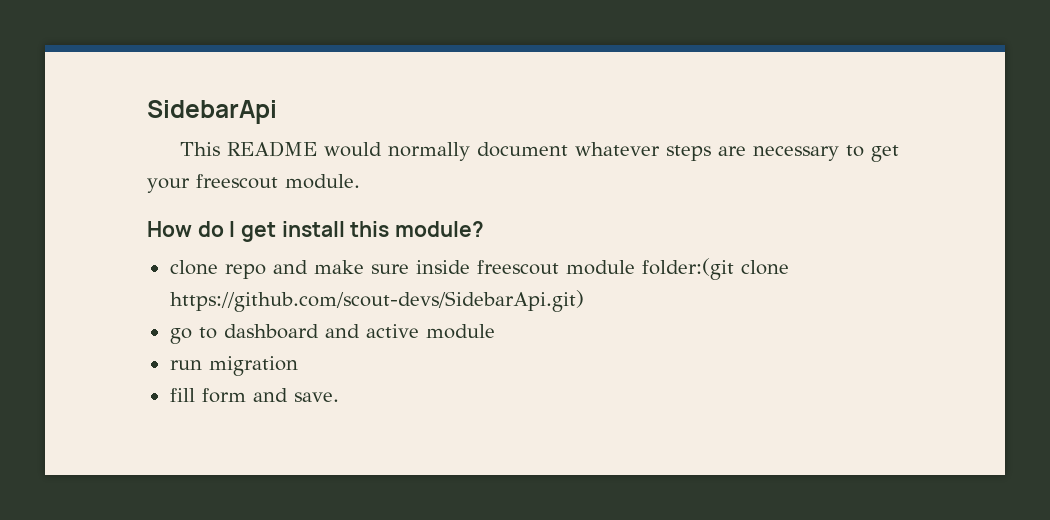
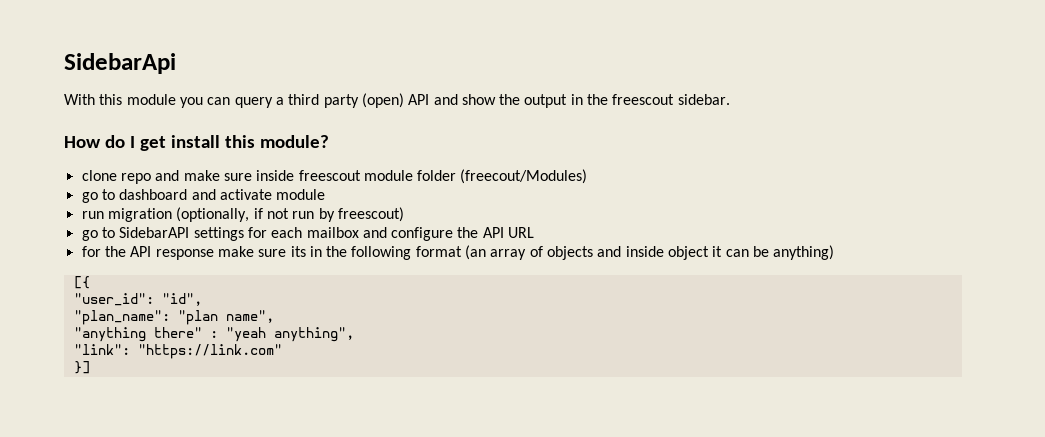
- This README would normally document whatever steps are necessary to get your freescout module.
+ With this module you can query a third party (open) API and show the output in the freescout sidebar.
- clone repo and make sure inside freescout module folder:(git clone https://github.com/scout-devs/SidebarApi.git)
+ clone repo and make sure inside freescout module folder (freecout/Modules)
- go to dashboard and active module
+ go to dashboard and activate module
- run migration
- fill form and save.
+ run migration (optionally, if not run by freescout)
+ go to SidebarAPI settings for each mailbox and configure the API URL
+ for the API response make sure its in the following format (an array of objects and inside object it can be anything)
+ [{
+ "user_id": "id",
+ "plan_name": "plan name",
+ "anything there" : "yeah anything",
+ "link": "https://link.com"
+ }]

